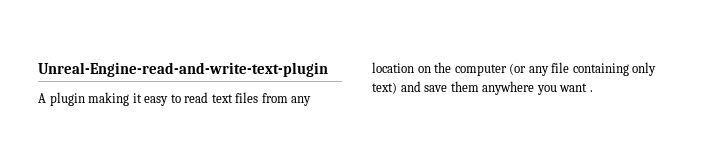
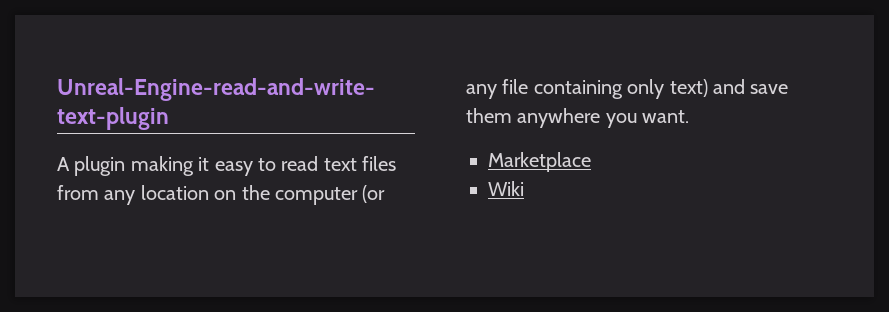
- A plugin making it easy to read text files from any location on the computer (or any file containing only text) and save them anywhere you want .
+ A plugin making it easy to read text files from any location on the computer (or any file containing only text) and save them anywhere you want.
+ Marketplace
+ Wiki

